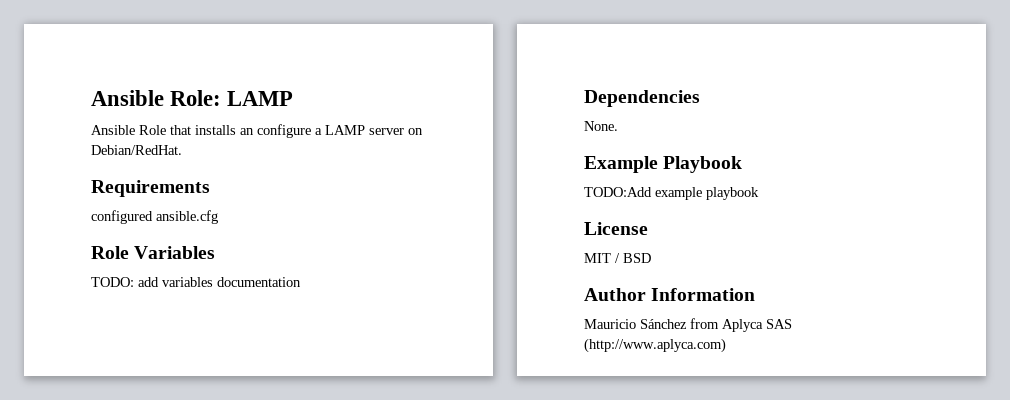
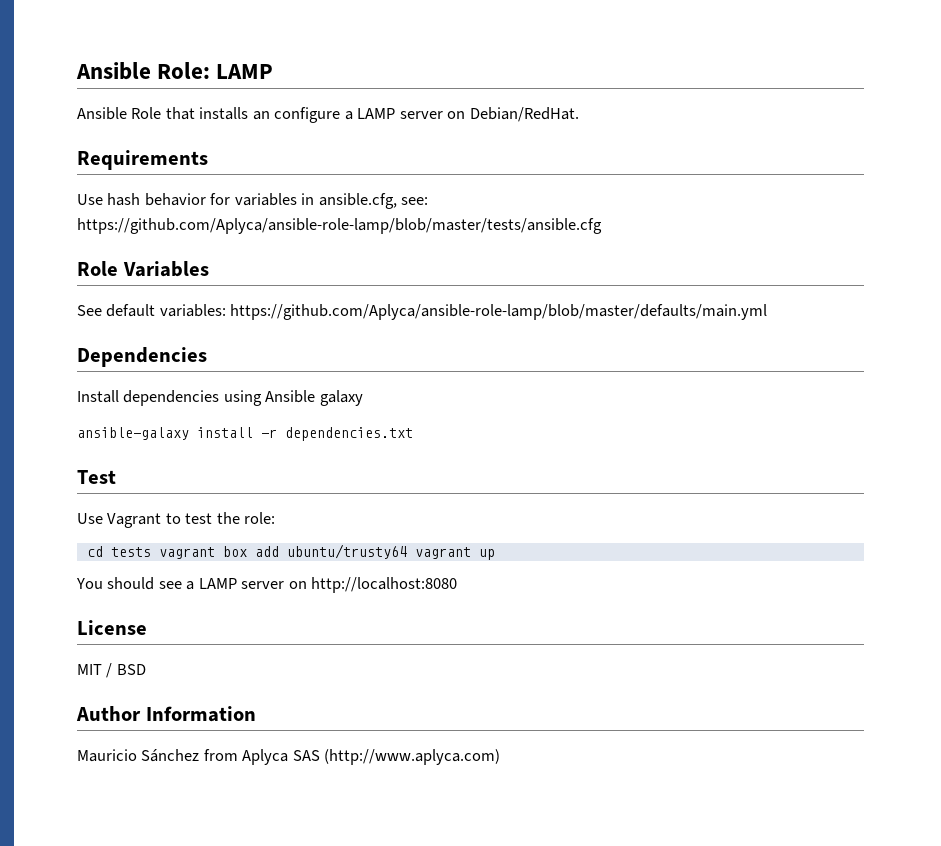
- configured ansible.cfg
+ Use hash behavior for variables in ansible.cfg, see: https://github.com/Aplyca/ansible-role-lamp/blob/master/tests/ansible.cfg
  Role Variables
- TODO: add variables documentation
+ See default variables: https://github.com/Aplyca/ansible-role-lamp/blob/master/defaults/main.yml
  Dependencies
- None.
- Example Playbook
- TODO:Add example playbook
+ Install dependencies using Ansible galaxy
+ ansible-galaxy install -r dependencies.txt
+ Test
+ Use Vagrant to test the role:
+ cd tests vagrant box add ubuntu/trusty64 vagrant up
+ You should see a LAMP server on http://localhost:8080

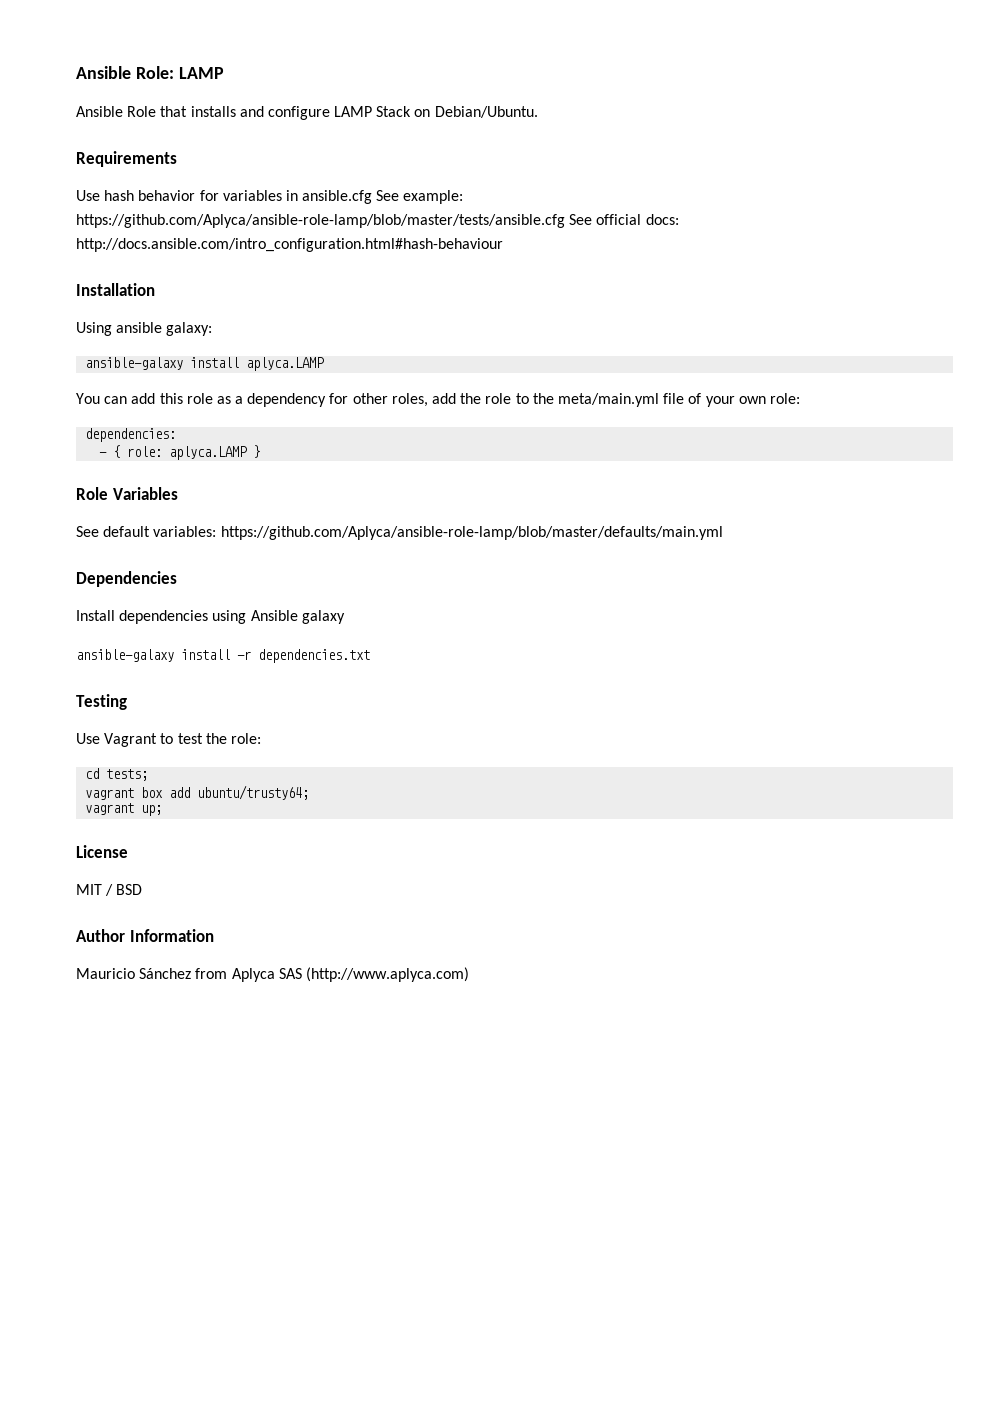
- Ansible Role that installs an configure a LAMP server on Debian/RedHat.
+ Ansible Role that installs and configure LAMP Stack on Debian/Ubuntu.
- Use hash behavior for variables in ansible.cfg, see: https://github.com/Aplyca/ansible-role-lamp/blob/master/tests/ansible.cfg
+ Use hash behavior for variables in ansible.cfg See example: https://github.com/Aplyca/ansible-role-lamp/blob/master/tests/ansible.cfg See official docs: http://docs.ansible.com/intro_configuration.html#hash-behaviour
+ Installation
+ Using ansible galaxy:
+ ansible-galaxy install aplyca.LAMP
+ You can add this role as a dependency for other roles, add the role to the meta/main.yml file of your own role:
+ dependencies:
+ - { role: aplyca.LAMP }
- Test
+ Testing
- cd tests vagrant box add ubuntu/trusty64 vagrant up
- You should see a LAMP server on http://localhost:8080
+ cd tests;
+ vagrant box add ubuntu/trusty64;
+ vagrant up;

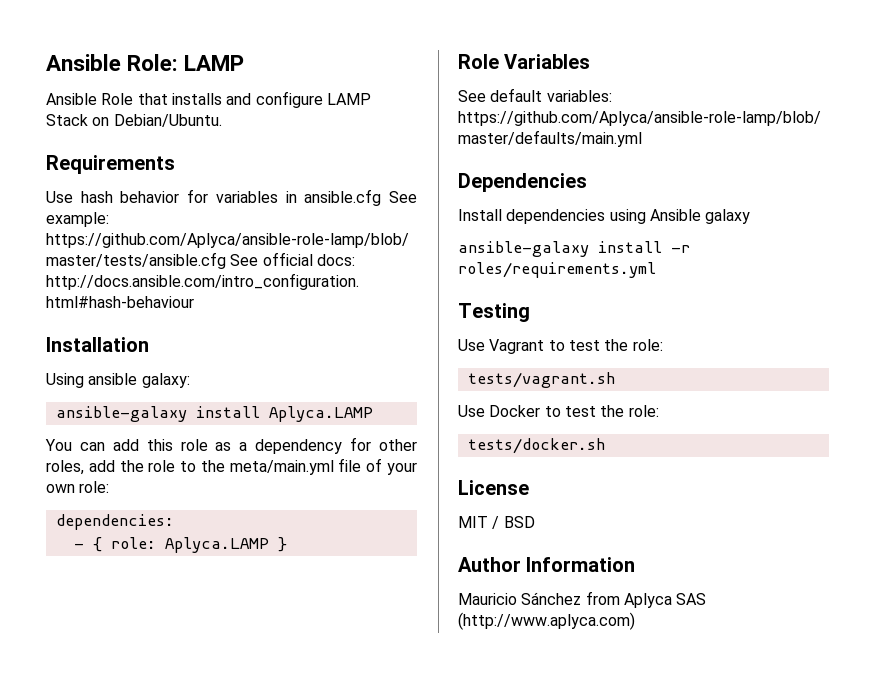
- ansible-galaxy install aplyca.LAMP
+ ansible-galaxy install Aplyca.LAMP
- - { role: aplyca.LAMP }
+ - { role: Aplyca.LAMP }
- ansible-galaxy install -r dependencies.txt
+ ansible-galaxy install -r roles/requirements.yml
- cd tests;
- vagrant box add ubuntu/trusty64;
- vagrant up;
+ tests/vagrant.sh
+ Use Docker to test the role:
+ tests/docker.sh

